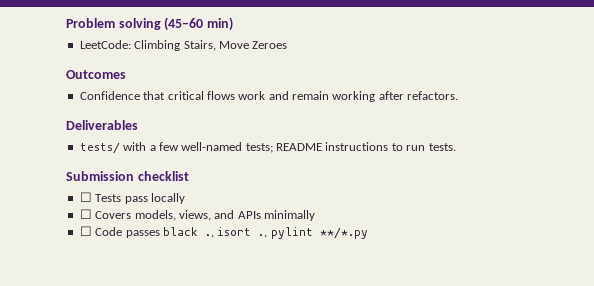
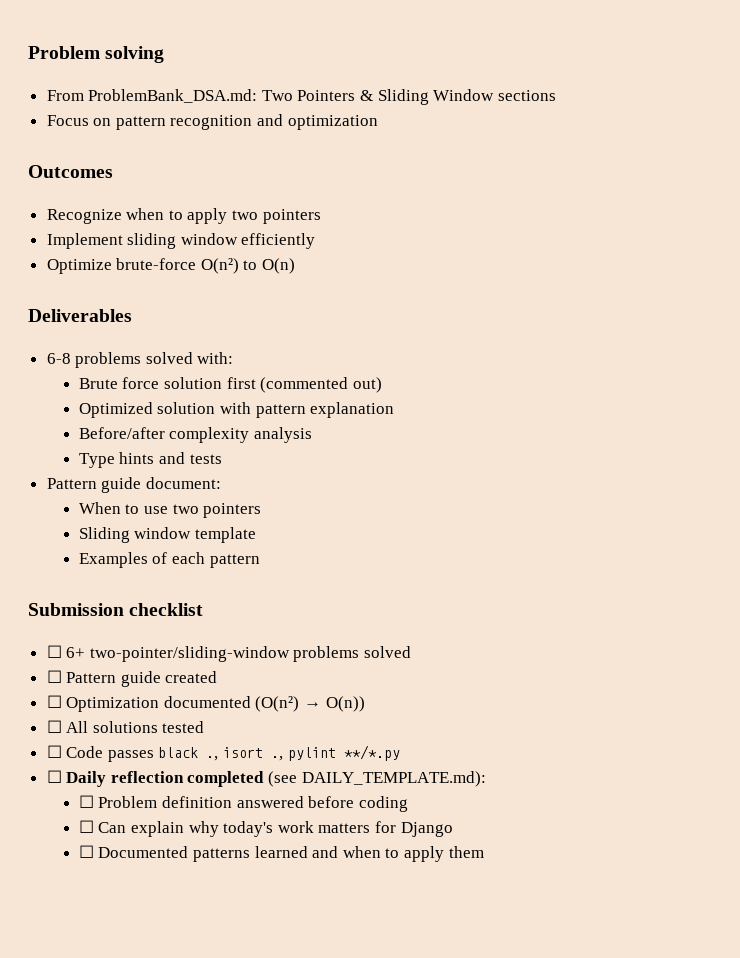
- Problem solving (45–60 min)
- LeetCode: Climbing Stairs, Move Zeroes
+ Problem solving
+ From ProblemBank_DSA.md: Two Pointers & Sliding Window sections
+ Focus on pattern recognition and optimization
  Outcomes
- Confidence that critical flows work and remain working after refactors.
+ Recognize when to apply two pointers
+ Implement sliding window efficiently
+ Optimize brute-force O(n²) to O(n)
  Deliverables
- tests/ with a few well-named tests; README instructions to run tests.
+ 6-8 problems solved with:
+ Brute force solution first (commented out)
+ Optimized solution with pattern explanation
+ Before/after complexity analysis
+ Type hints and tests
+ Pattern guide document:
+ When to use two pointers
+ Sliding window template
+ Examples of each pattern
  Submission checklist
- ☐ Tests pass locally
- ☐ Covers models, views, and APIs minimally
+ ☐ 6+ two-pointer/sliding-window problems solved
+ ☐ Pattern guide created
+ ☐ Optimization documented (O(n²) → O(n))
+ ☐ All solutions tested
+ ☐ Daily reflection completed (see DAILY_TEMPLATE.md):
+ ☐ Problem definition answered before coding
+ ☐ Can explain why today's work matters for Django
+ ☐ Documented patterns learned and when to apply them

